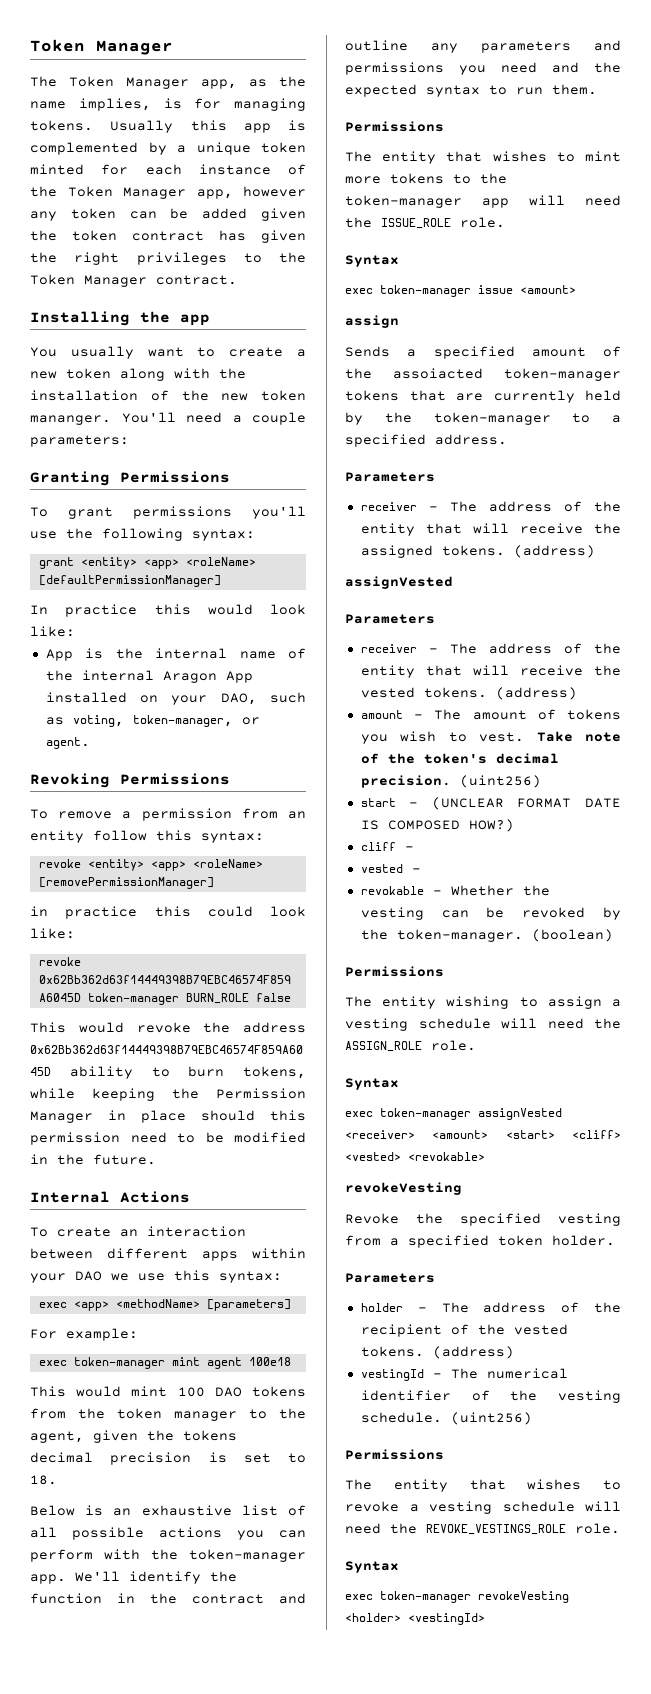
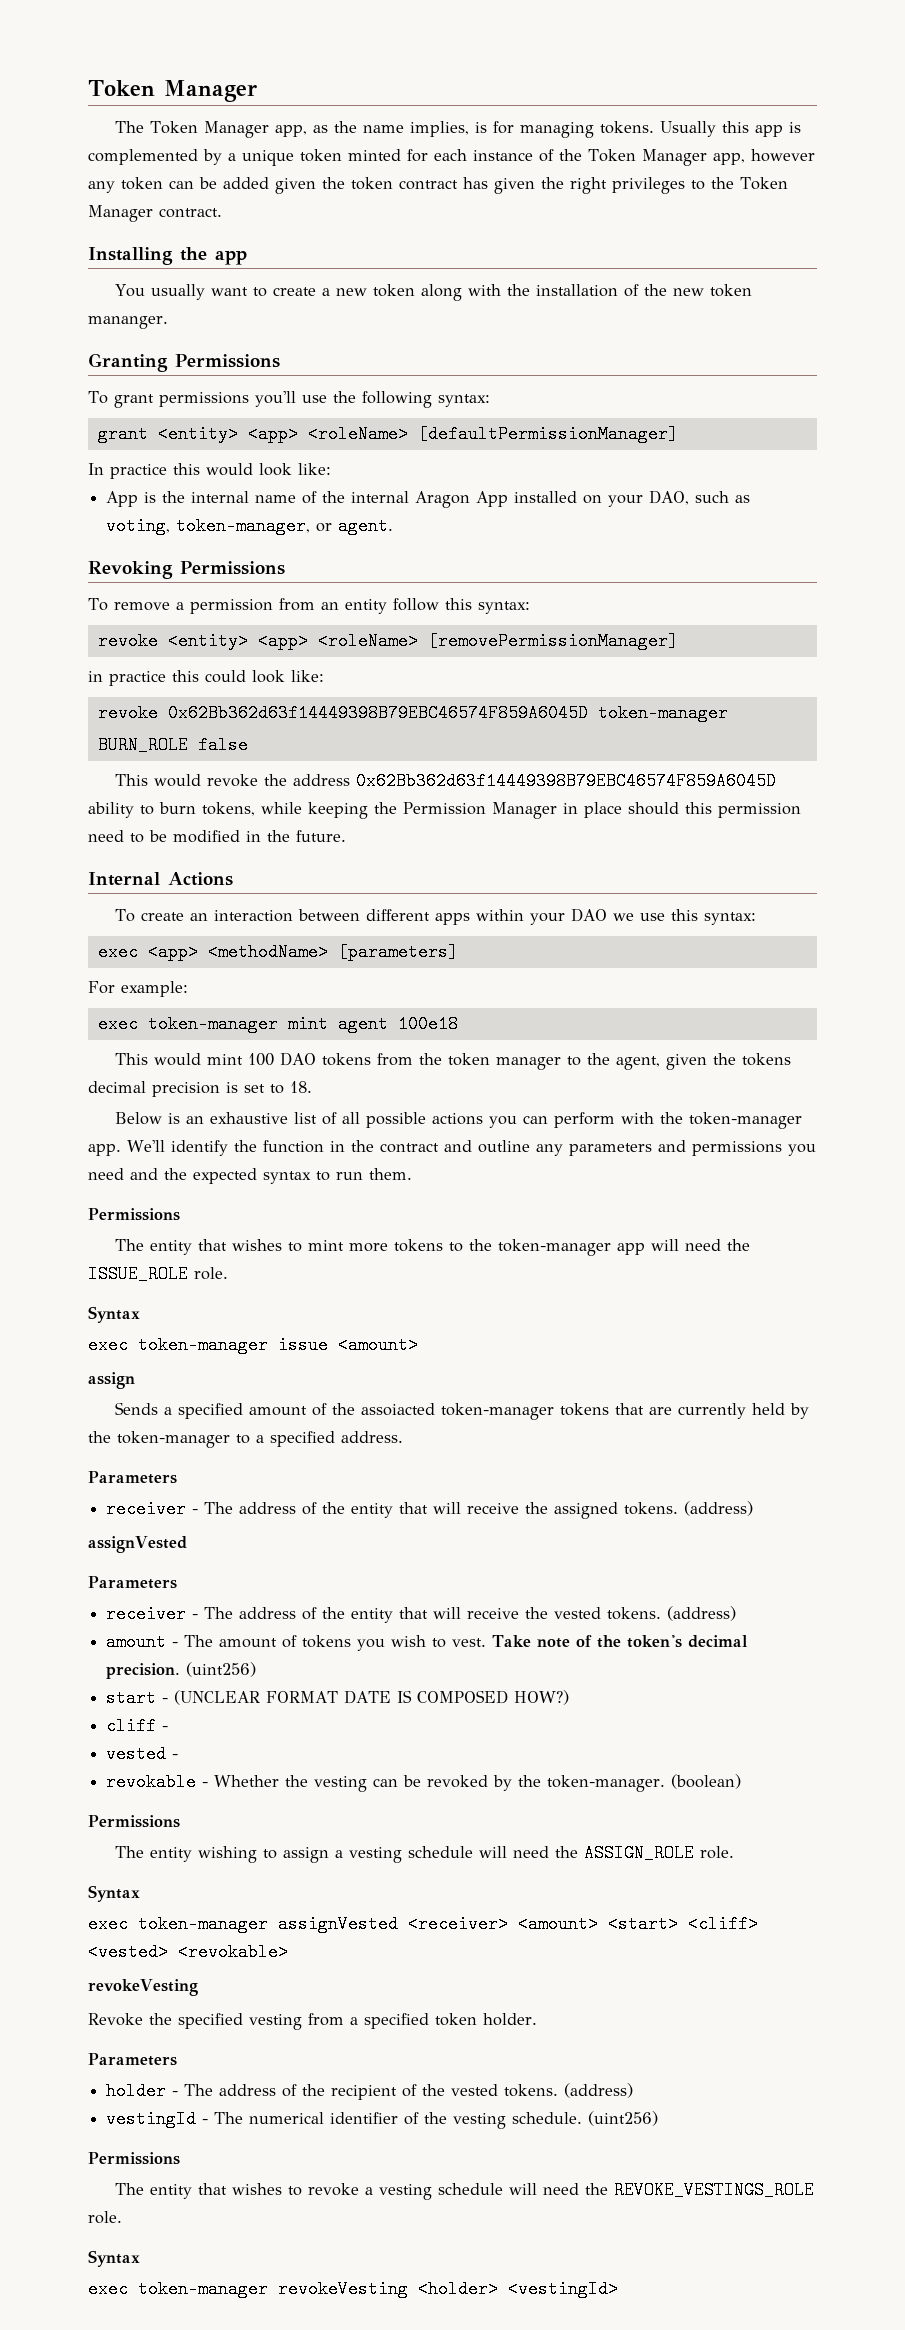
- You'll need a couple parameters:

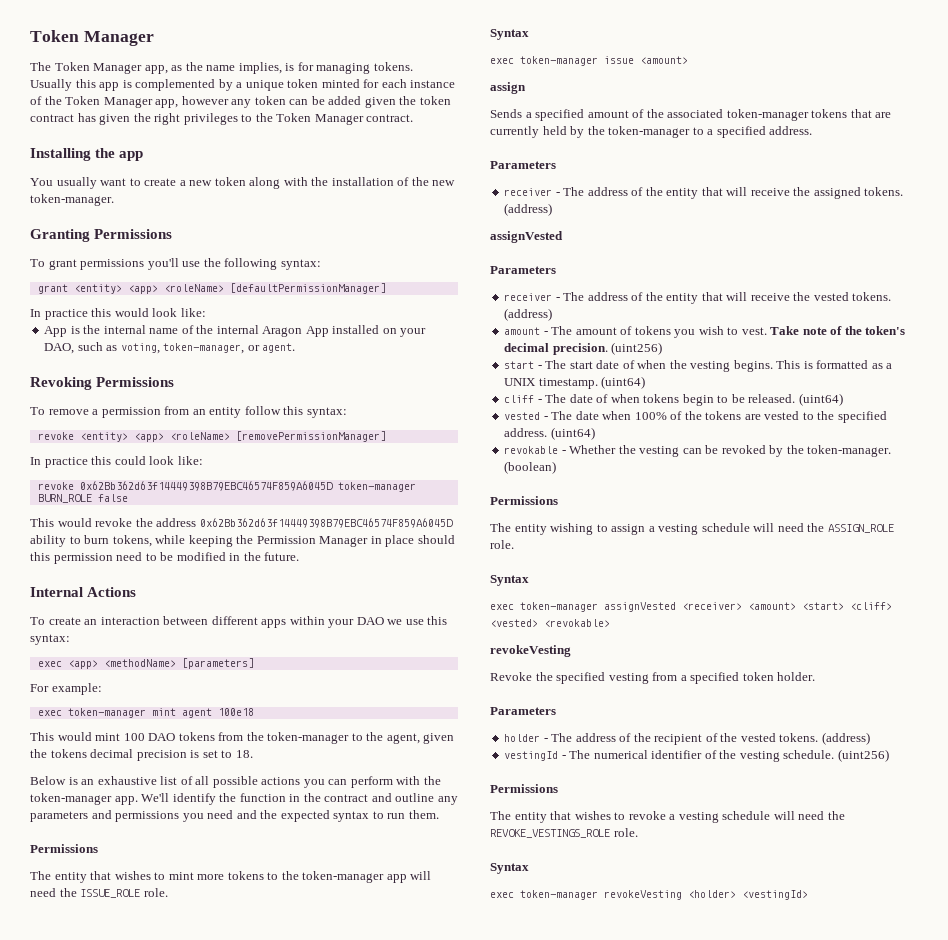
- You usually want to create a new token along with the installation of the new token mananger.
+ You usually want to create a new token along with the installation of the new token-manager.
- in practice this could look like:
+ In practice this could look like:
- This would mint 100 DAO tokens from the token manager to the agent, given the tokens decimal precision is set to 18.
+ This would mint 100 DAO tokens from the token-manager to the agent, given the tokens decimal precision is set to 18.
- Sends a specified amount of the assoiacted token-manager tokens that are currently held by the token-manager to a specified address.
+ Sends a specified amount of the associated token-manager tokens that are currently held by the token-manager to a specified address.
- start - (UNCLEAR FORMAT DATE IS COMPOSED HOW?)
- cliff -
- vested -
+ start - The start date of when the vesting begins. This is formatted as a UNIX timestamp. (uint64)
+ cliff - The date of when tokens begin to be released. (uint64)
+ vested - The date when 100% of the tokens are vested to the specified address. (uint64)

